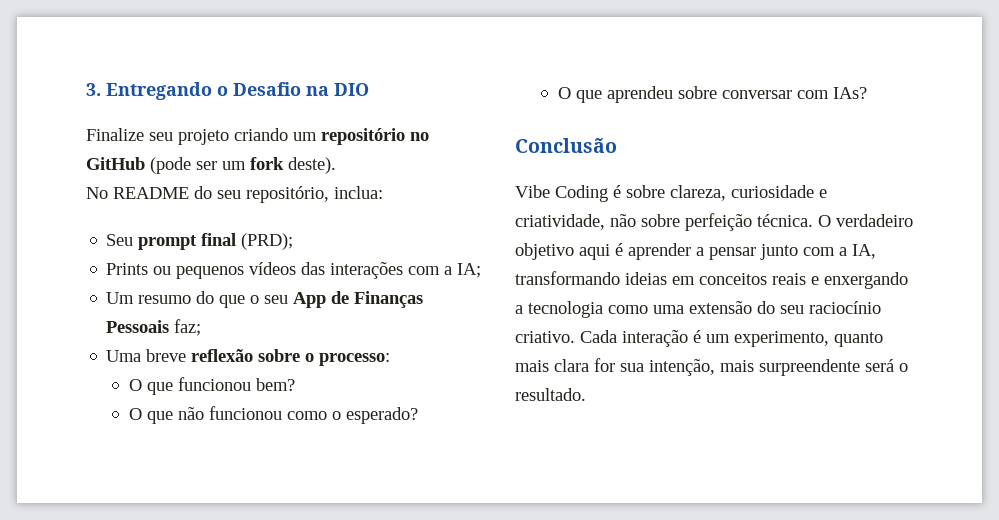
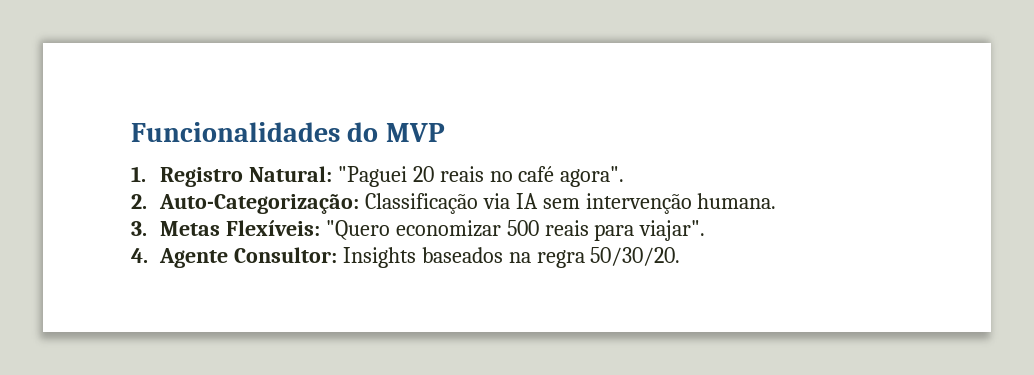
- 3. Entregando o Desafio na DIO
- Finalize seu projeto criando um repositório no GitHub (pode ser um fork deste).
- No README do seu repositório, inclua:
- Seu prompt final (PRD);
- Prints ou pequenos vídeos das interações com a IA;
- Um resumo do que o seu App de Finanças Pessoais faz;
- Uma breve reflexão sobre o processo:
- O que funcionou bem?
- O que não funcionou como o esperado?
- O que aprendeu sobre conversar com IAs?
- Conclusão
- Vibe Coding é sobre clareza, curiosidade e criatividade, não sobre perfeição técnica. O verdadeiro objetivo aqui é aprender a pensar junto com a IA, transformando ideias em conceitos reais e enxergando a tecnologia como uma extensão do seu raciocínio criativo. Cada interação é um experimento, quanto mais clara for sua intenção, mais surpreendente será o resultado.
+ Funcionalidades do MVP
+ 1. Registro Natural: "Paguei 20 reais no café agora".
+ 2. Auto-Categorização: Classificação via IA sem intervenção humana.
+ 3. Metas Flexíveis: "Quero economizar 500 reais para viajar".
+ 4. Agente Consultor: Insights baseados na regra 50/30/20.

